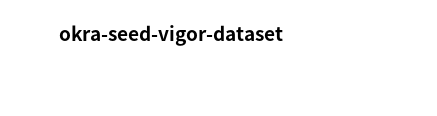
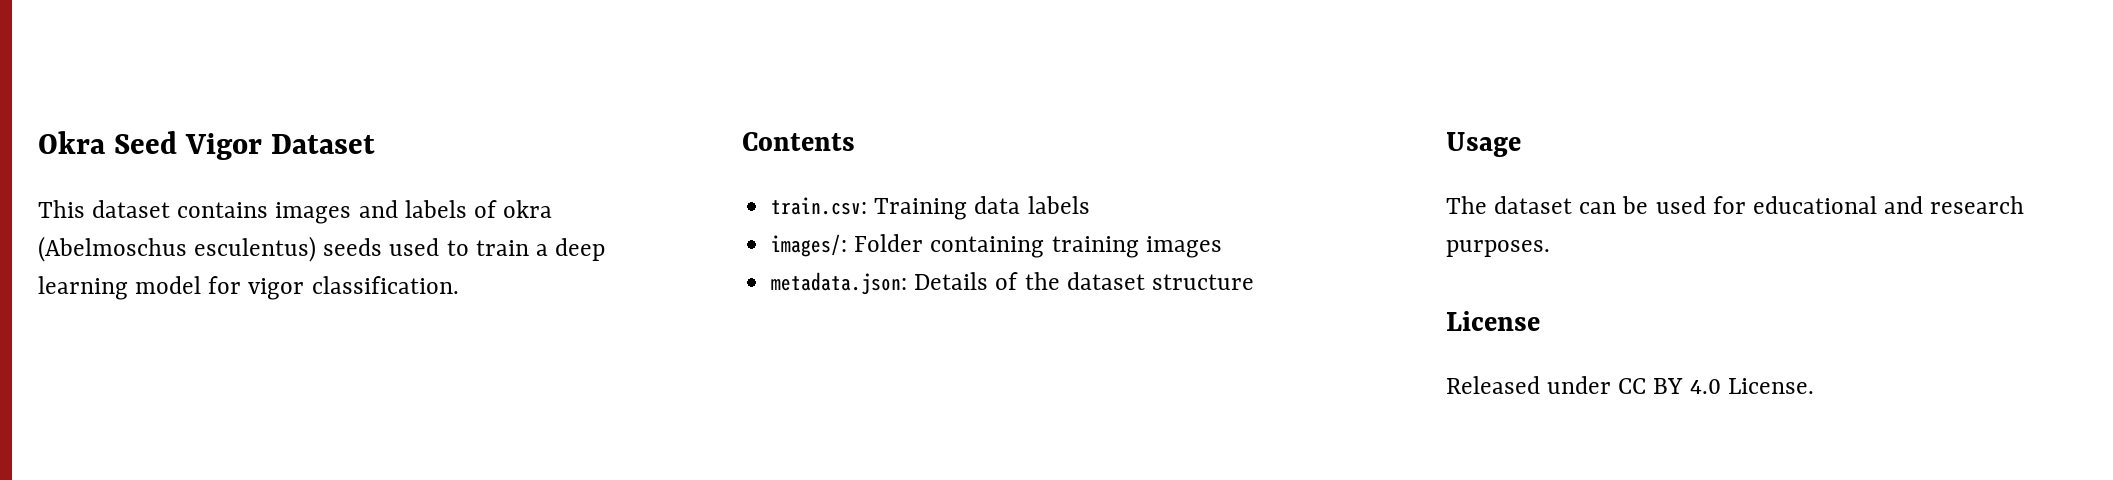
- okra-seed-vigor-dataset
+ Okra Seed Vigor Dataset
+ This dataset contains images and labels of okra (Abelmoschus esculentus) seeds used to train a deep learning model for vigor classification.
+ Contents
+ train.csv: Training data labels
+ images/: Folder containing training images
+ metadata.json: Details of the dataset structure
+ Usage
+ The dataset can be used for educational and research purposes.
+ License
+ Released under CC BY 4.0 License.

